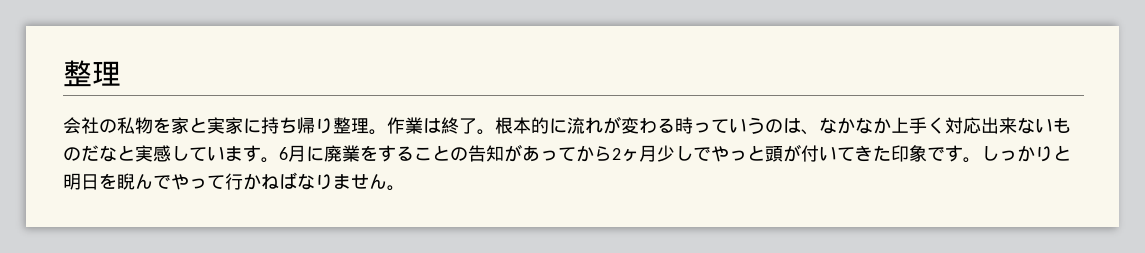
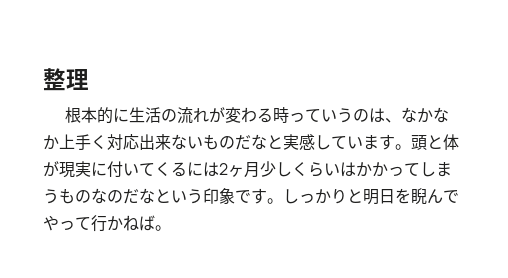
- 会社の私物を家と実家に持ち帰り整理。作業は終了。根本的に流れが変わる時っていうのは、なかなか上手く対応出来ないものだなと実感しています。
+ 根本的に生活の流れが変わる時っていうのは、なかなか上手く対応出来ないものだなと実感しています。
- 6月に廃業をすることの告知があってから2ヶ月少しでやっと頭が付いてきた印象です。
+ 頭と体が現実に付いてくるには2ヶ月少しくらいはかかってしまうものなのだなという印象です。
- しっかりと明日を睨んでやって行かねばなりません。
+ しっかりと明日を睨んでやって行かねば。

